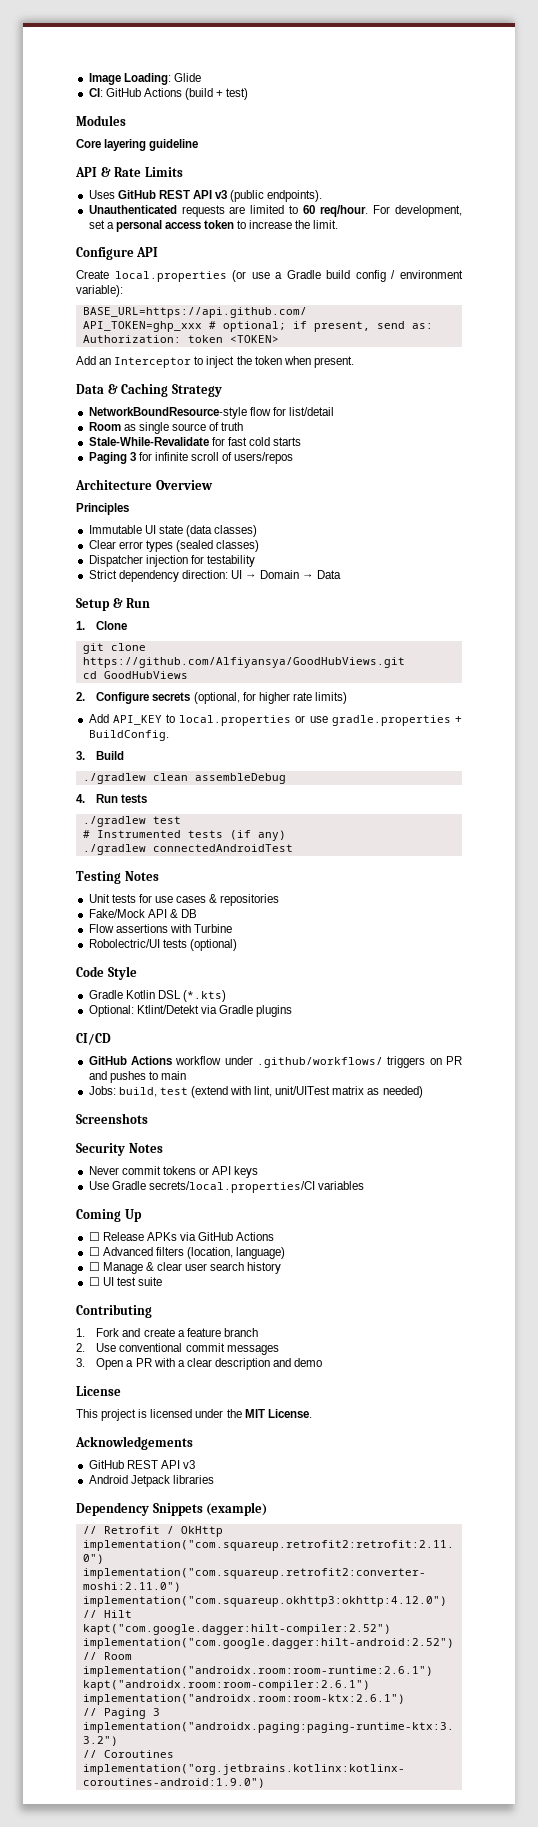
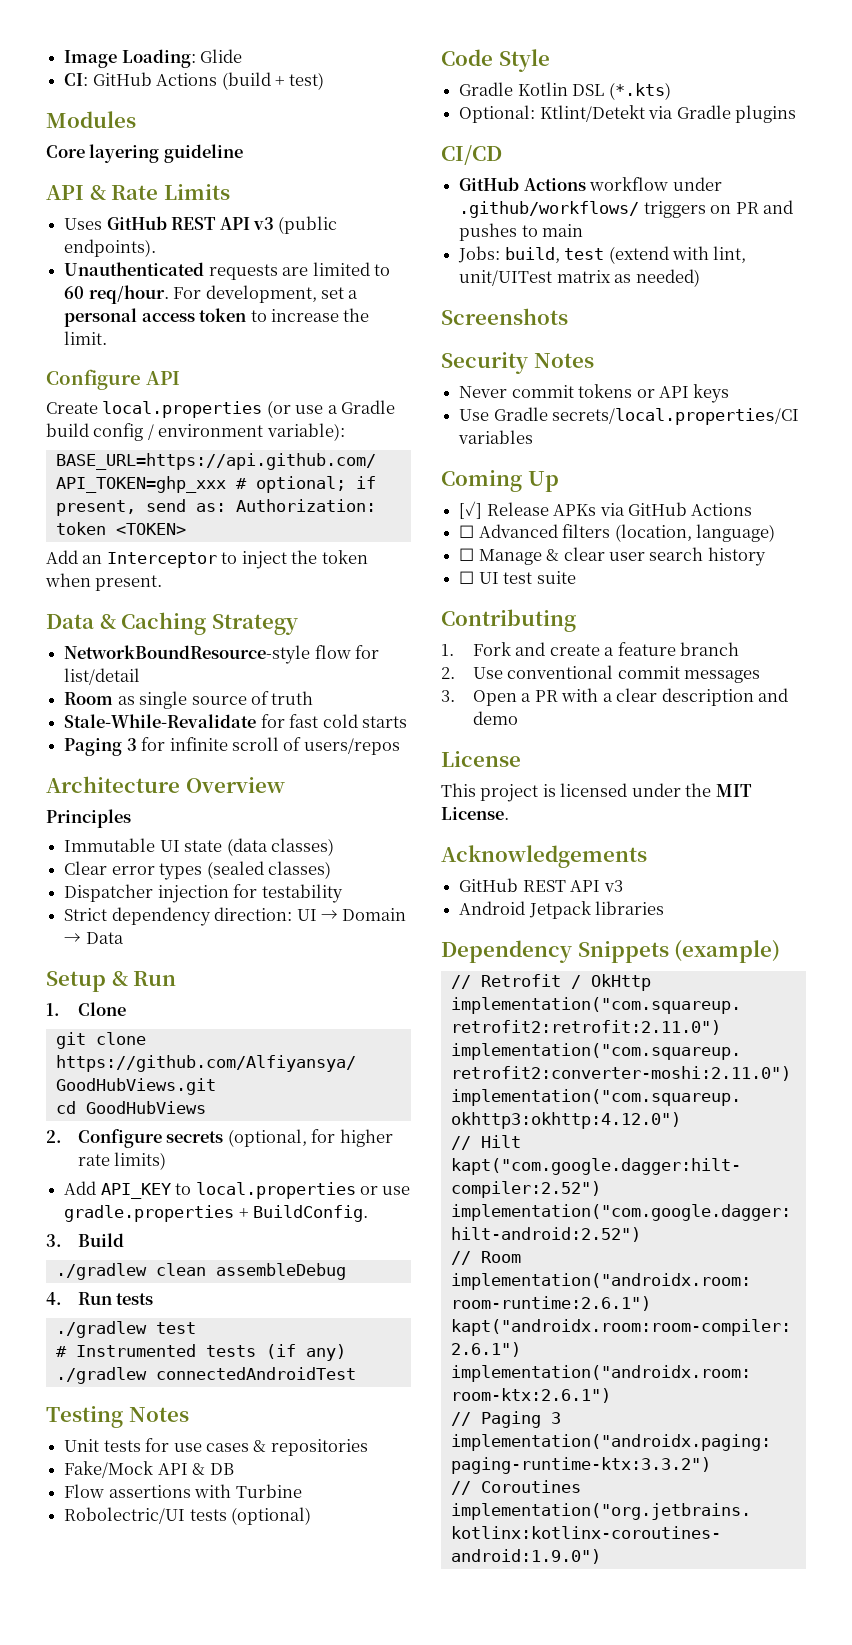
- ☐ Release APKs via GitHub Actions
+ [✓] Release APKs via GitHub Actions

